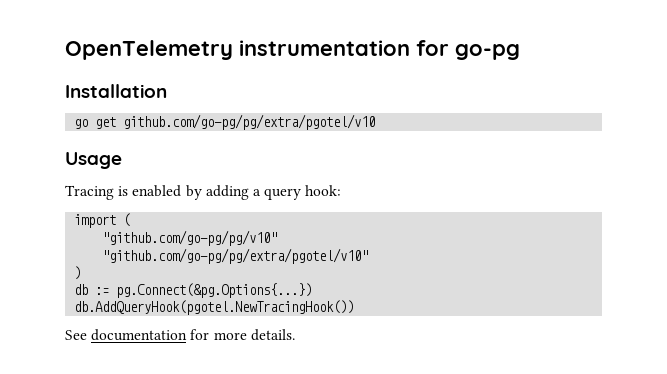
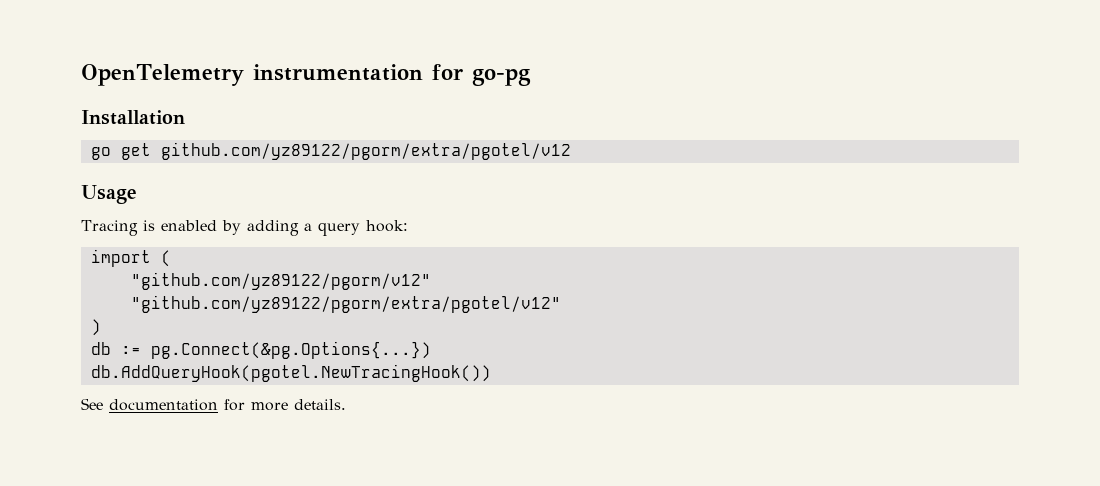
- go get github.com/go-pg/pg/extra/pgotel/v10
+ go get github.com/yz89122/pgorm/extra/pgotel/v12
- "github.com/go-pg/pg/v10"
- "github.com/go-pg/pg/extra/pgotel/v10"
+ "github.com/yz89122/pgorm/v12"
+ "github.com/yz89122/pgorm/extra/pgotel/v12"

